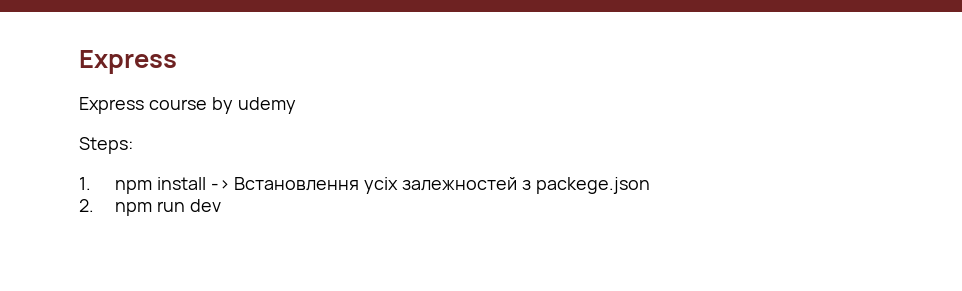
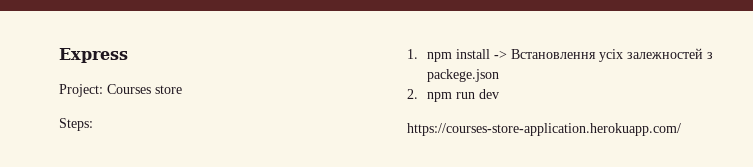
- Express course by udemy
+ Project: Courses store
+ https://courses-store-application.herokuapp.com/

